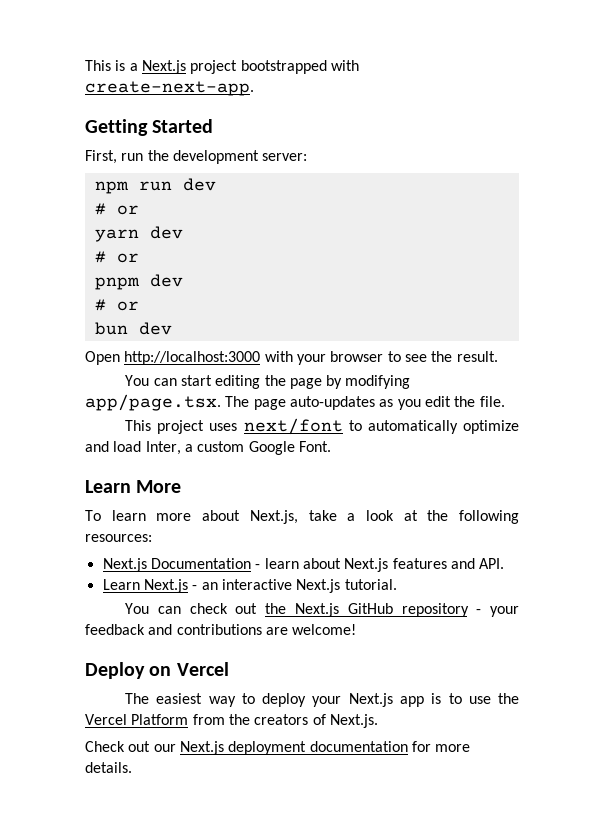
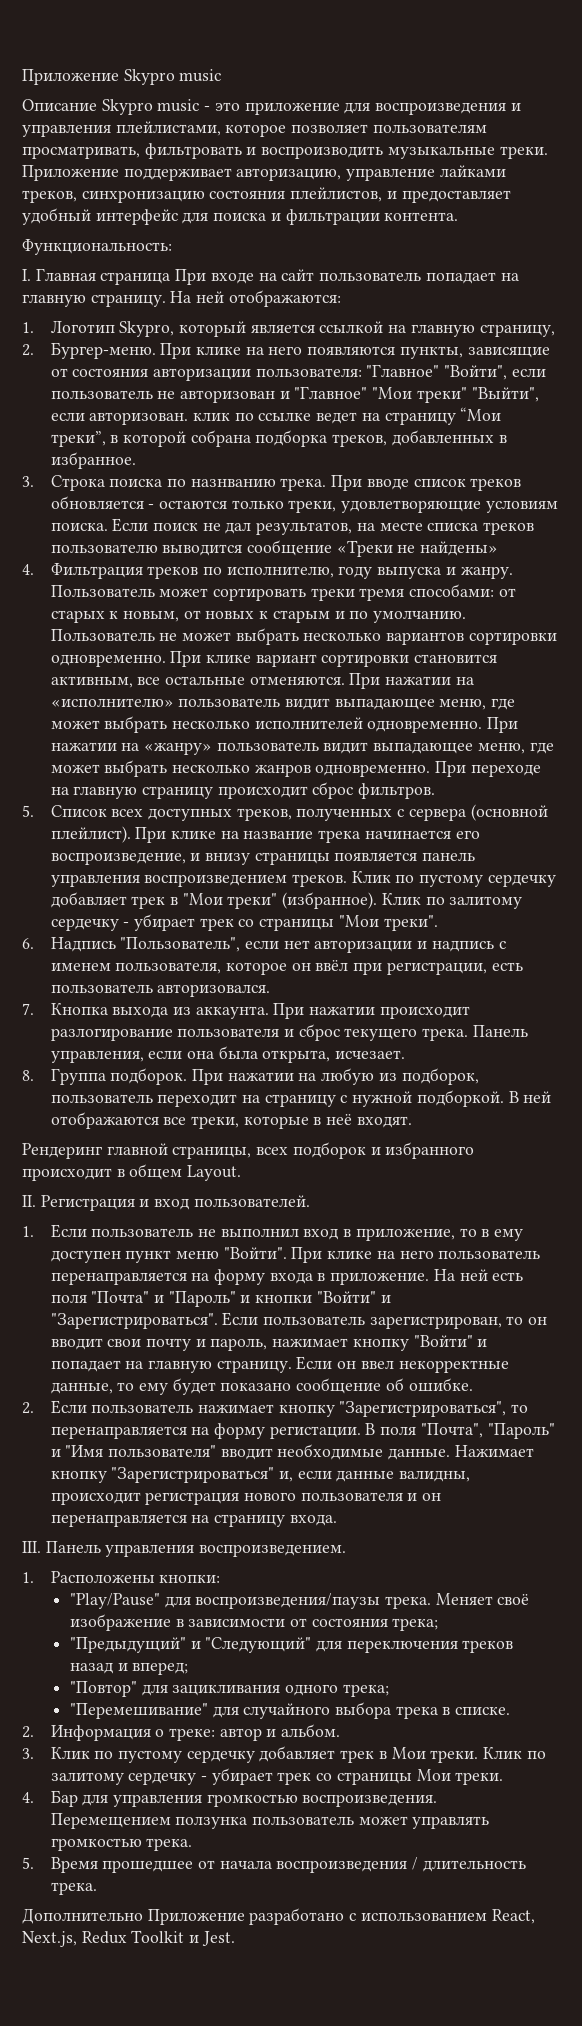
- This is a Next.js project bootstrapped with create-next-app.
- Getting Started
- First, run the development server:
- npm run dev
- # or
- yarn dev
- # or
- pnpm dev
- # or
- bun dev
- Open http://localhost:3000 with your browser to see the result.
- You can start editing the page by modifying app/page.tsx. The page auto-updates as you edit the file.
- This project uses next/font to automatically optimize and load Inter, a custom Google Font.
- Learn More
- To learn more about Next.js, take a look at the following resources:
- Next.js Documentation - learn about Next.js features and API.
- Learn Next.js - an interactive Next.js tutorial.
- You can check out the Next.js GitHub repository - your feedback and contributions are welcome!
- Deploy on Vercel
- The easiest way to deploy your Next.js app is to use the Vercel Platform from the creators of Next.js.
- Check out our Next.js deployment documentation for more details.
+ Приложение Skypro music
+ Описание Skypro music - это приложение для воспроизведения и управления плейлистами, которое позволяет пользователям просматривать, фильтровать и воспроизводить музыкальные треки. Приложение поддерживает авторизацию, управление лайками треков, синхронизацию состояния плейлистов, и предоставляет удобный интерфейс для поиска и фильтрации контента.
+ Функциональность:
+ I. Главная страница При входе на сайт пользователь попадает на главную страницу. На ней отображаются:
+ 1. Логотип Skypro, который является ссылкой на главную страницу,
+ 2. Бургер-меню. При клике на него появляются пункты, зависящие от состояния авторизации пользователя: "Главное" "Войти", если пользователь не авторизован и "Главное" "Мои треки" "Выйти", если авторизован. клик по ссылке ведет на страницу “Мои треки”, в которой собрана подборка треков, добавленных в избранное.
+ 3. Строка поиска по назнванию трека. При вводе список треков обновляется - остаются только треки, удовлетворяющие условиям поиска. Если поиск не дал результатов, на месте списка треков пользователю выводится сообщение «Треки не найдены»
+ 4. Фильтрация треков по исполнителю, году выпуска и жанру. Пользователь может сортировать треки тремя способами: от старых к новым, от новых к старым и по умолчанию. Пользователь не может выбрать несколько вариантов сортировки одновременно. При клике вариант сортировки становится активным, все остальные отменяются. При нажатии на «исполнителю» пользователь видит выпадающее меню, где может выбрать несколько исполнителей одновременно. При нажатии на «жанру» пользователь видит выпадающее меню, где может выбрать несколько жанров одновременно. При переходе на главную страницу происходит сброс фильтров.
+ 5. Список всех доступных треков, полученных с сервера (основной плейлист). При клике на название трека начинается его воспроизведение, и внизу страницы появляется панель управления воспроизведением треков. Клик по пустому сердечку добавляет трек в "Мои треки" (избранное). Клик по залитому сердечку - убирает трек со страницы "Мои треки".
+ 6. Надпись "Пользователь", если нет авторизации и надпись с именем пользователя, которое он ввёл при регистрации, есть пользователь авторизовался.
+ 7. Кнопка выхода из аккаунта. При нажатии происходит разлогирование пользователя и сброс текущего трека. Панель управления, если она была открыта, исчезает.
+ 8. Группа подборок. При нажатии на любую из подборок, пользователь переходит на страницу с нужной подборкой. В ней отображаются все треки, которые в неё входят.
+ Рендеринг главной страницы, всех подборок и избранного происходит в общем Layout.
+ II. Регистрация и вход пользователей.
+ 1. Если пользователь не выполнил вход в приложение, то в ему доступен пункт меню "Войти". При клике на него пользователь перенаправляется на форму входа в приложение. На ней есть поля "Почта" и "Пароль" и кнопки "Войти" и "Зарегистрироваться". Если пользователь зарегистрирован, то он вводит свои почту и пароль, нажимает кнопку "Войти" и попадает на главную страницу. Если он ввел некорректные данные, то ему будет показано сообщение об ошибке.
+ 2. Если пользователь нажимает кнопку "Зарегистрироваться", то перенаправляется на форму регистации. В поля "Почта", "Пароль" и "Имя пользователя" вводит необходимые данные. Нажимает кнопку "Зарегистрироваться" и, если данные валидны, происходит регистрация нового пользователя и он перенаправляется на страницу входа.
+ III. Панель управления воспроизведением.
+ 1. Расположены кнопки:
+ "Play/Pause" для воспроизведения/паузы трека. Меняет своё изображение в зависимости от состояния трека;
+ "Предыдущий" и "Следующий" для переключения треков назад и вперед;
+ "Повтор" для зацикливания одного трека;
+ "Перемешивание" для случайного выбора трека в списке.
+ 2. Информация о треке: автор и альбом.
+ 3. Клик по пустому сердечку добавляет трек в Мои треки. Клик по залитому сердечку - убирает трек со страницы Мои треки.
+ 4. Бар для управления громкостью воспроизведения. Перемещением ползунка пользователь может управлять громкостью трека.
+ 5. Время прошедшее от начала воспроизведения / длительность трека.
+ Дополнительно Приложение разработано с использованием React, Next.js, Redux Toolkit и Jest.

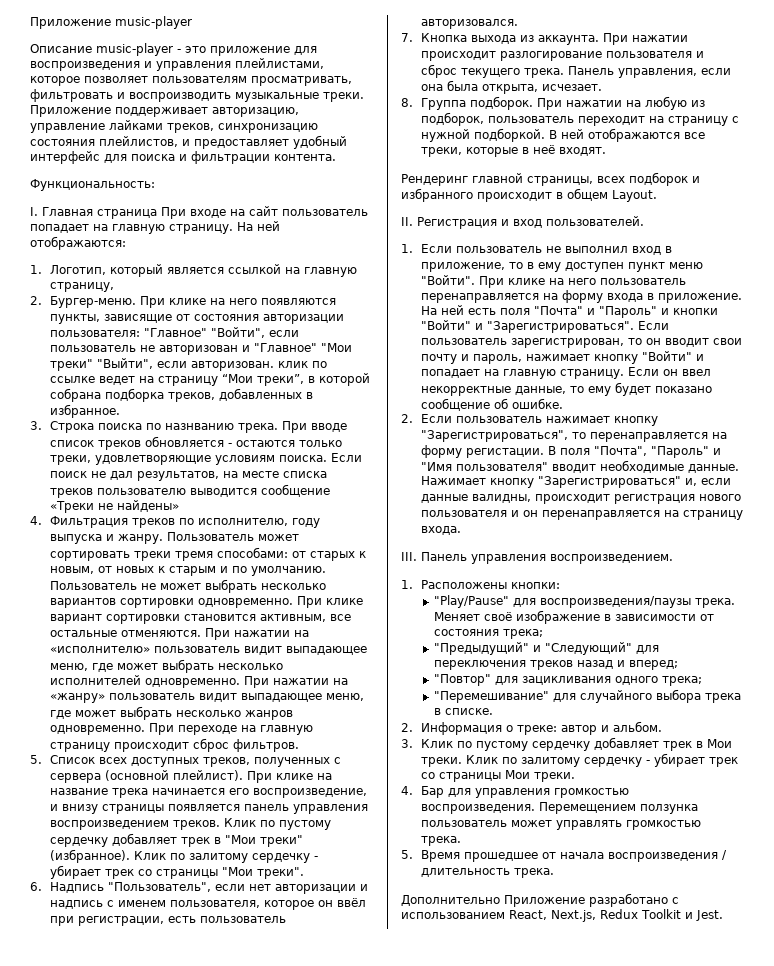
- Приложение Skypro music
+ Приложение music-player
- Описание Skypro music - это приложение для воспроизведения и управления плейлистами, которое позволяет пользователям просматривать, фильтровать и воспроизводить музыкальные треки.
+ Описание music-player - это приложение для воспроизведения и управления плейлистами, которое позволяет пользователям просматривать, фильтровать и воспроизводить музыкальные треки.
- 1. Логотип Skypro, который является ссылкой на главную страницу,
+ 1. Логотип, который является ссылкой на главную страницу,

